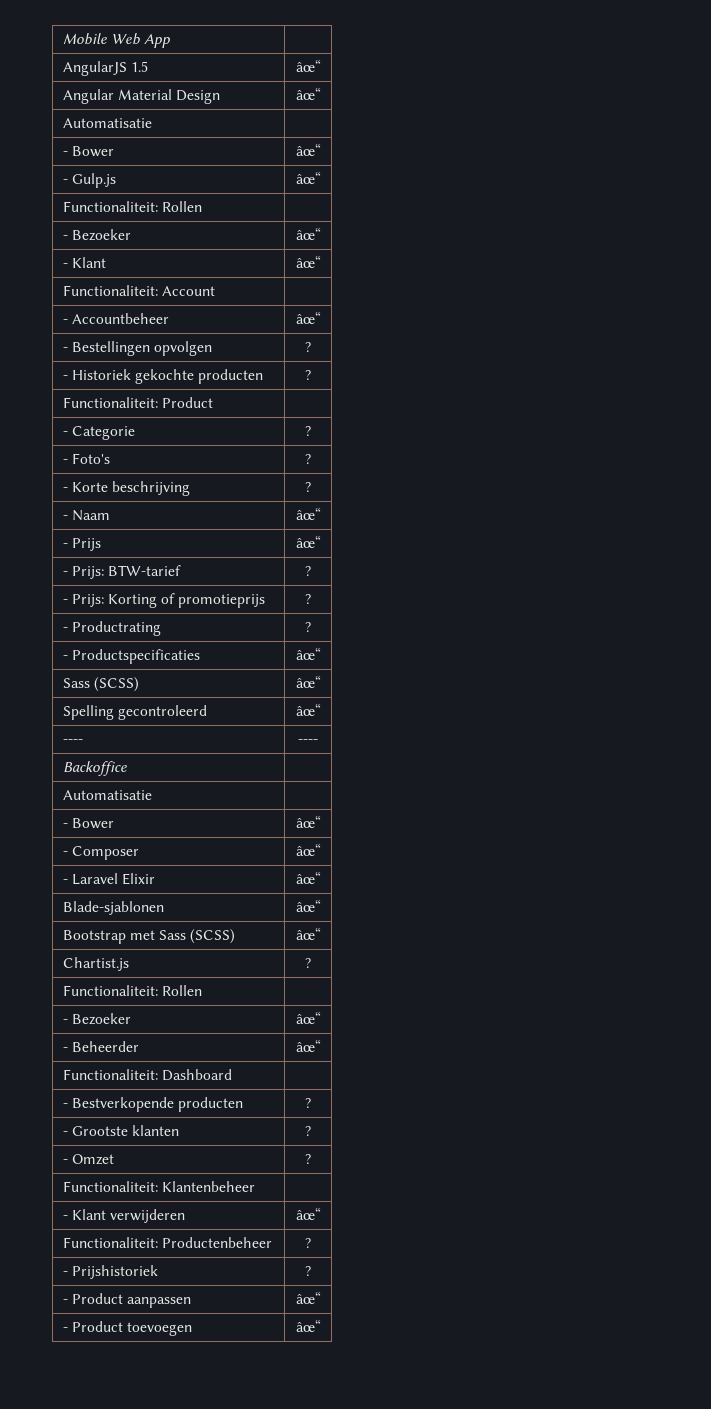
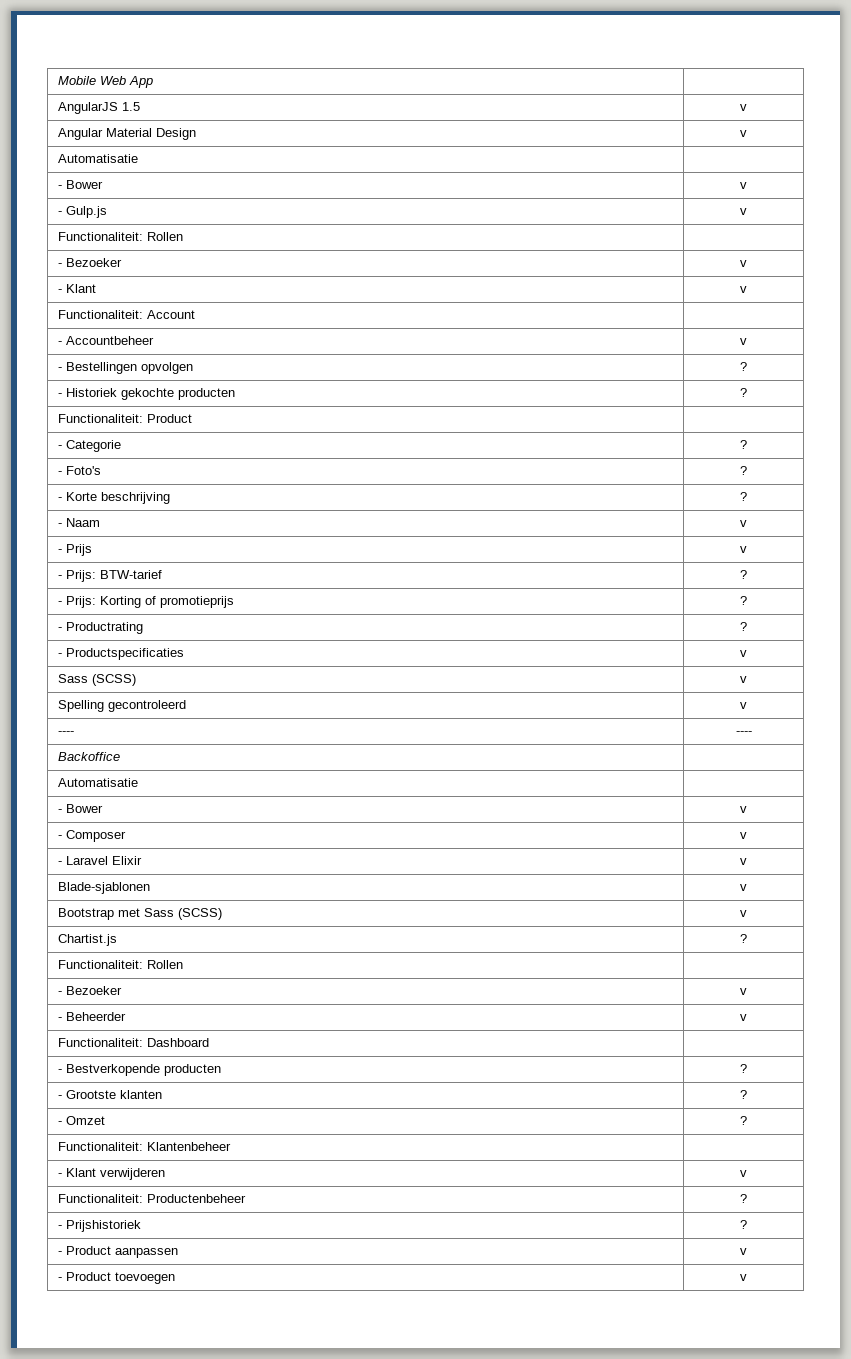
- AngularJS 1.5 | âœ“
+ AngularJS 1.5 | v
- Angular Material Design | âœ“
+ Angular Material Design | v
  Automatisatie |
- - Bower | âœ“
+ - Bower | v
- - Gulp.js | âœ“
+ - Gulp.js | v
  Functionaliteit: Rollen |
- - Bezoeker | âœ“
+ - Bezoeker | v
- - Klant | âœ“
+ - Klant | v
- - Accountbeheer | âœ“
+ - Accountbeheer | v
- - Naam | âœ“
+ - Naam | v
- - Prijs | âœ“
+ - Prijs | v
- - Productspecificaties | âœ“
- Sass (SCSS) | âœ“
+ - Productspecificaties | v
+ Sass (SCSS) | v
- Spelling gecontroleerd | âœ“
+ Spelling gecontroleerd | v
  Backoffice |
  Automatisatie |
- - Bower | âœ“
+ - Bower | v
- - Composer | âœ“
+ - Composer | v
- - Laravel Elixir | âœ“
+ - Laravel Elixir | v
- Blade-sjablonen | âœ“
+ Blade-sjablonen | v
- Bootstrap met Sass (SCSS) | âœ“
+ Bootstrap met Sass (SCSS) | v
  Chartist.js | ?
  Functionaliteit: Rollen |
- - Bezoeker | âœ“
+ - Bezoeker | v
- - Beheerder | âœ“
+ - Beheerder | v
- - Klant verwijderen | âœ“
+ - Klant verwijderen | v
- - Product aanpassen | âœ“
+ - Product aanpassen | v
- - Product toevoegen | âœ“
+ - Product toevoegen | v

